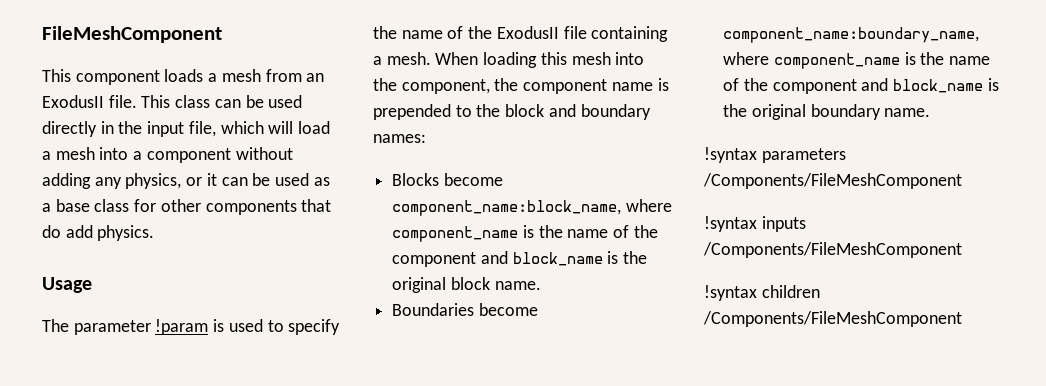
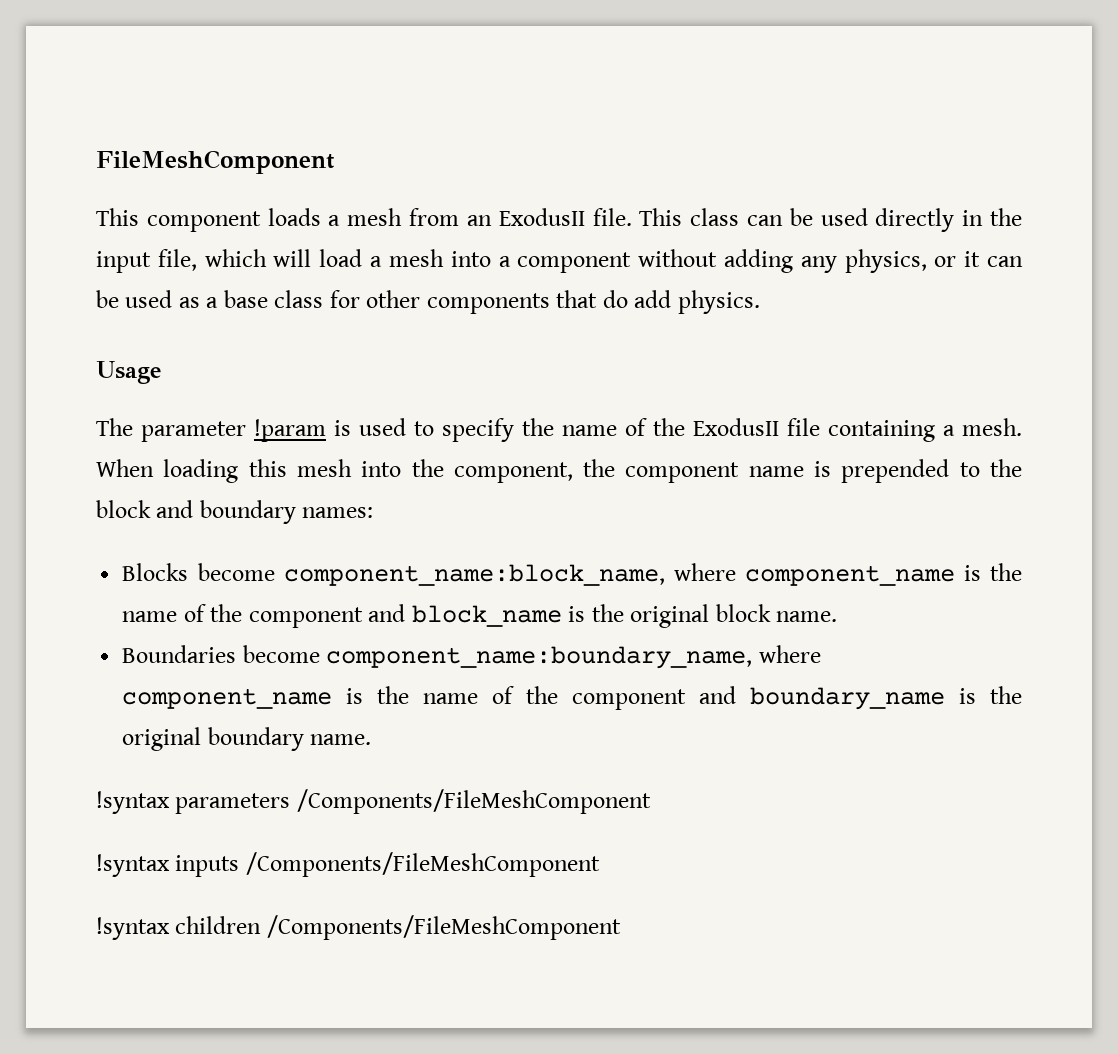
- Boundaries become component_name:boundary_name, where component_name is the name of the component and block_name is the original boundary name.
+ Boundaries become component_name:boundary_name, where component_name is the name of the component and boundary_name is the original boundary name.

